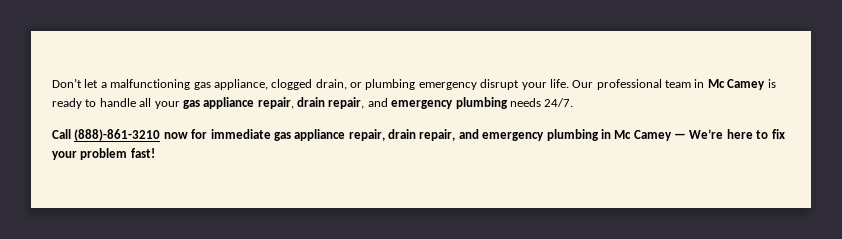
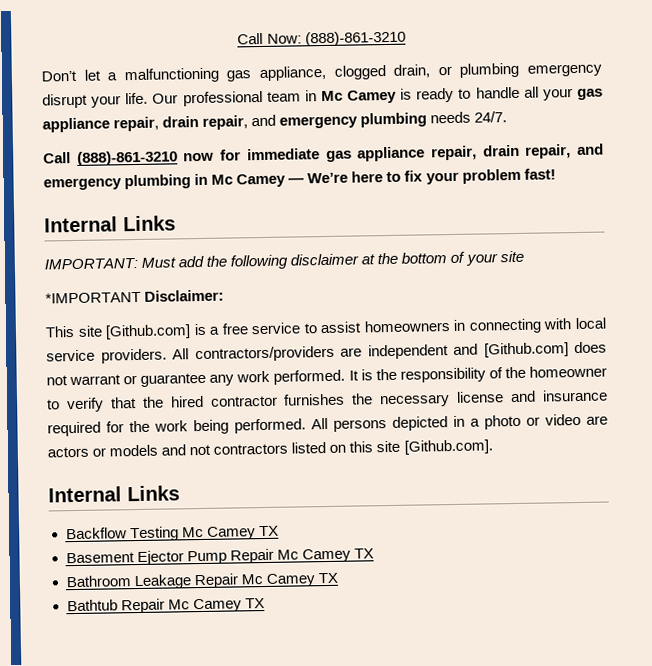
+ Call Now: (888)-861-3210
  Call (888)-861-3210 now for immediate gas appliance repair, drain repair, and emergency plumbing in Mc Camey — We’re here to fix your problem fast!
+ Internal Links
+ IMPORTANT: Must add the following disclaimer at the bottom of your site
+ *IMPORTANT Disclaimer:
+ This site [Github.com] is a free service to assist homeowners in connecting with local service providers. All contractors/providers are independent and [Github.com] does not warrant or guarantee any work performed. It is the responsibility of the homeowner to verify that the hired contractor furnishes the necessary license and insurance required for the work being performed. All persons depicted in a photo or video are actors or models and not contractors listed on this site [Github.com].
+ Internal Links
+ Backflow Testing Mc Camey TX
+ Basement Ejector Pump Repair Mc Camey TX
+ Bathroom Leakage Repair Mc Camey TX
+ Bathtub Repair Mc Camey TX

